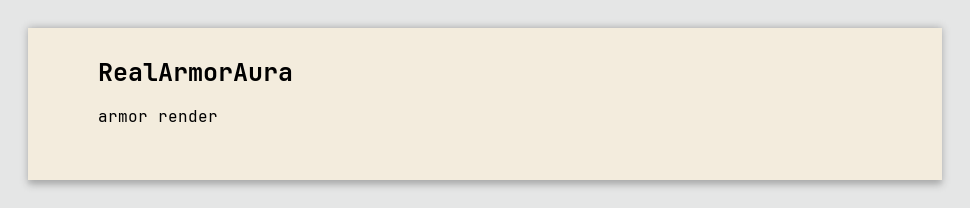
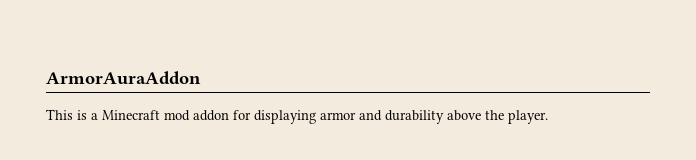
- RealArmorAura
- armor render
+ ArmorAuraAddon
+ This is a Minecraft mod addon for displaying armor and durability above the player.

